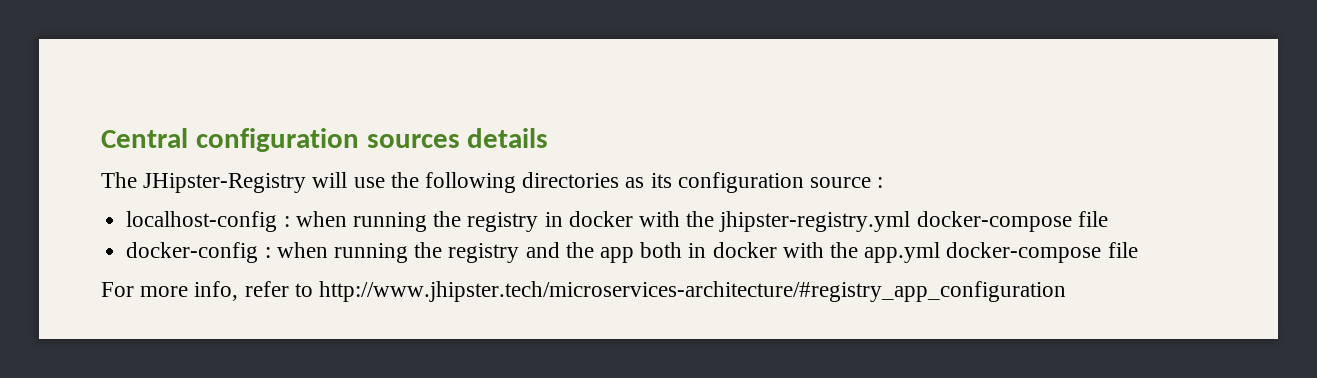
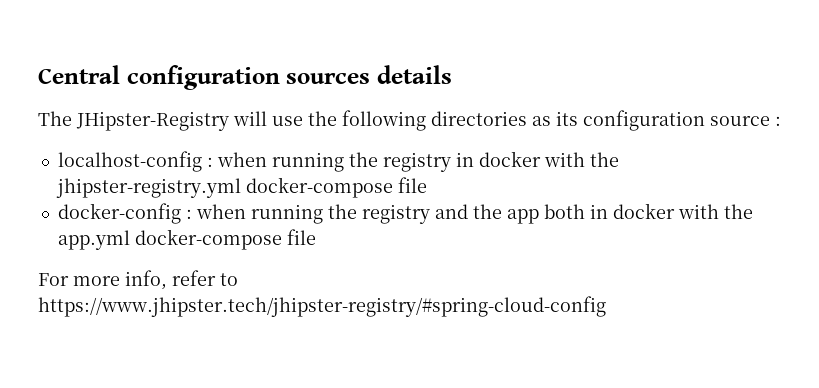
- For more info, refer to http://www.jhipster.tech/microservices-architecture/#registry_app_configuration
+ For more info, refer to https://www.jhipster.tech/jhipster-registry/#spring-cloud-config

